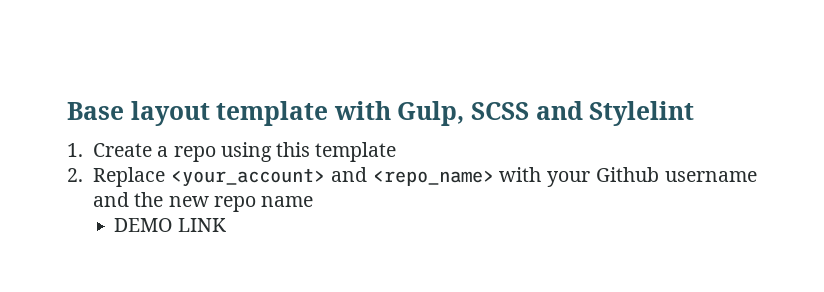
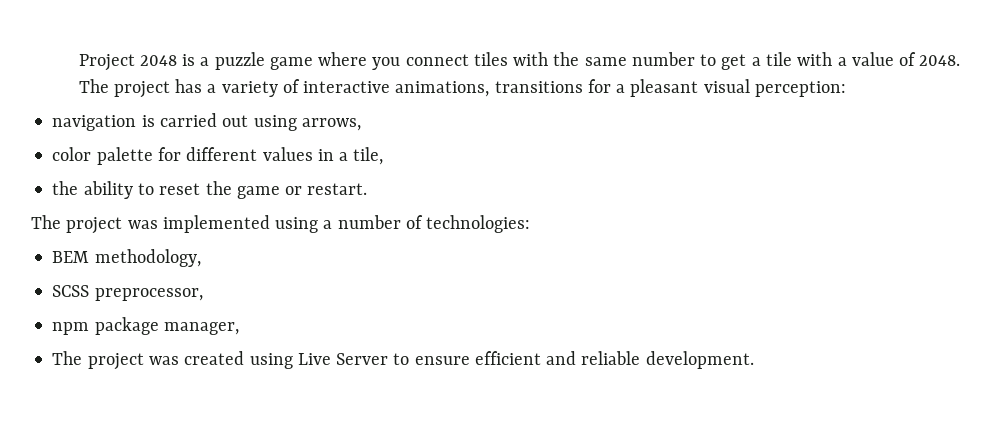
- Base layout template with Gulp, SCSS and Stylelint
- 1. Create a repo using this template
- 2. Replace <your_account> and <repo_name> with your Github username and the new repo name
- DEMO LINK
+ Project 2048 is a puzzle game where you connect tiles with the same number to get a tile with a value of 2048.
+ The project has a variety of interactive animations, transitions for a pleasant visual perception:
+ navigation is carried out using arrows,
+ color palette for different values in a tile,
+ the ability to reset the game or restart.
+ The project was implemented using a number of technologies:
+ BEM methodology,
+ SCSS preprocessor,
+ npm package manager,
+ The project was created using Live Server to ensure efficient and reliable development.

